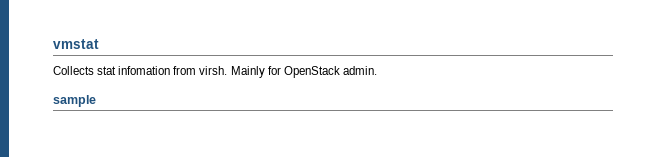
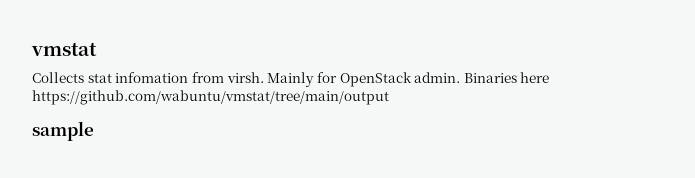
+ Binaries here https://github.com/wabuntu/vmstat/tree/main/output

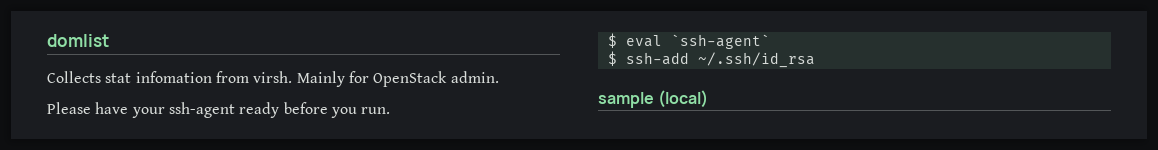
- vmstat
+ domlist
- Mainly for OpenStack admin. Binaries here https://github.com/wabuntu/vmstat/tree/main/output
+ Mainly for OpenStack admin.
+ Please have your ssh-agent ready before you run.
+ $ eval `ssh-agent`
+ $ ssh-add ~/.ssh/id_rsa
- sample
+ sample (local)

